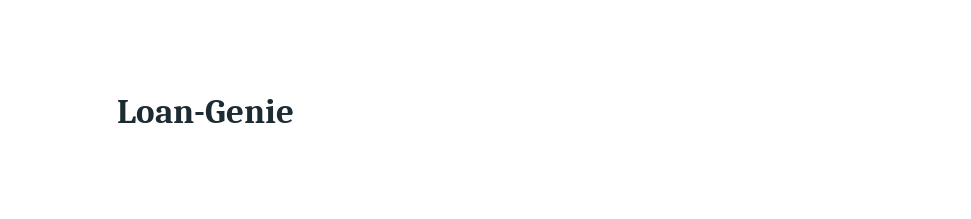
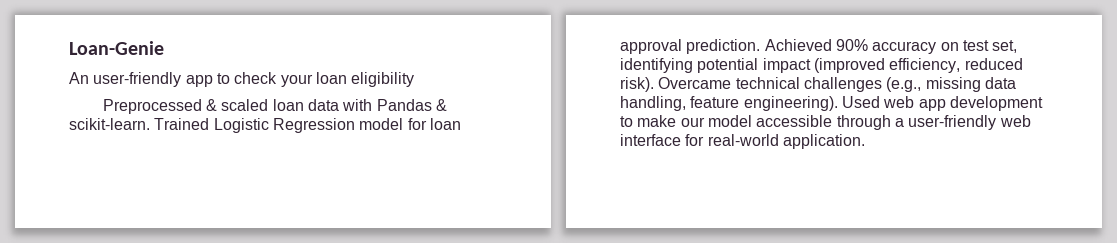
+ An user-friendly app to check your loan eligibility
+ Preprocessed & scaled loan data with Pandas & scikit-learn. Trained Logistic Regression model for loan approval prediction. Achieved 90% accuracy on test set, identifying potential impact (improved efficiency, reduced risk). Overcame technical challenges (e.g., missing data handling, feature engineering). Used web app development to make our model accessible through a user-friendly web interface for real-world application.

